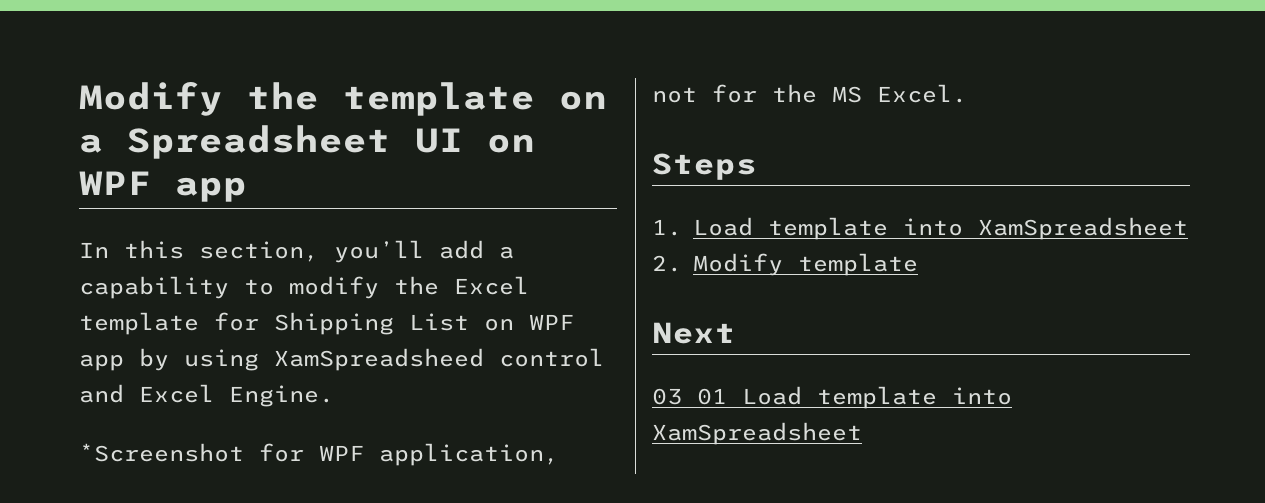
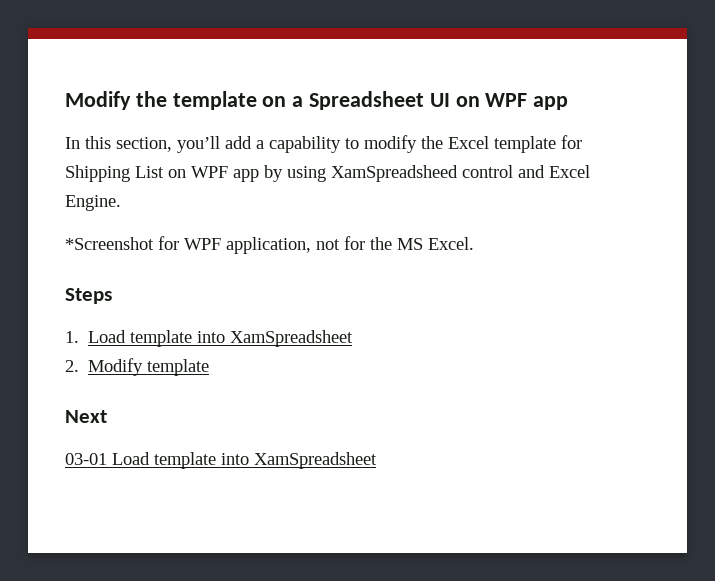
- 03 01 Load template into XamSpreadsheet
+ 03-01 Load template into XamSpreadsheet

